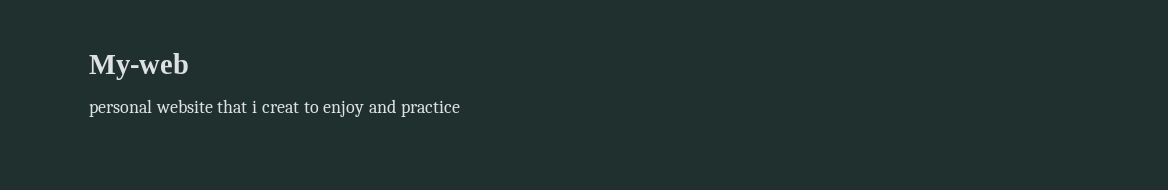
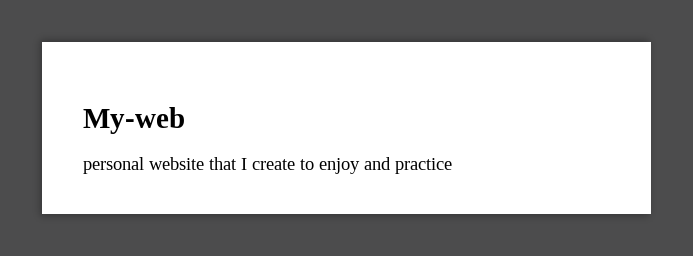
- personal website that i creat to enjoy and practice
+ personal website that I create to enjoy and practice

